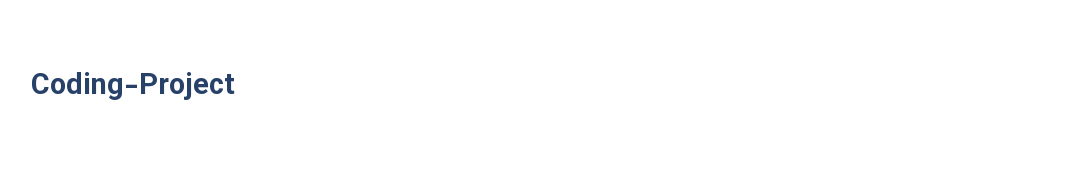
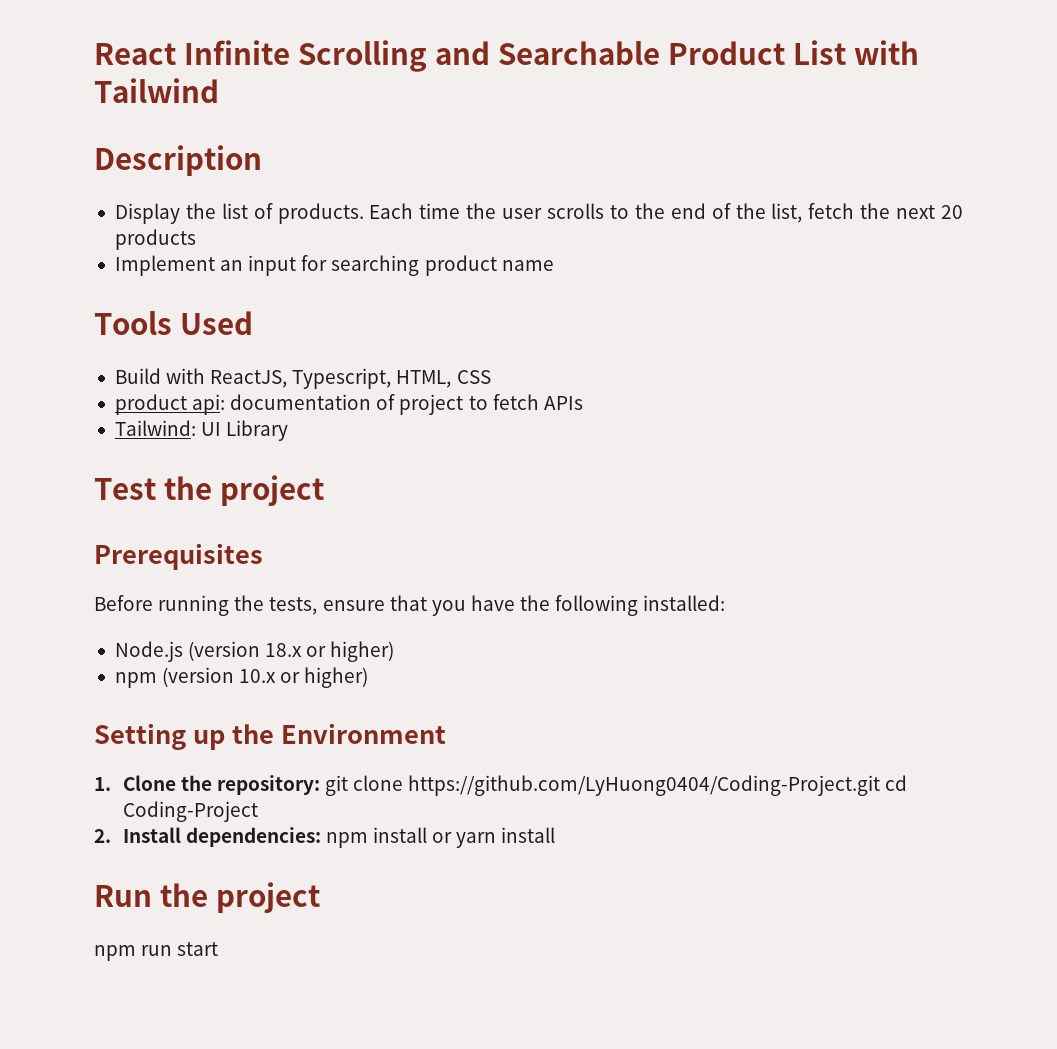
- Coding-Project
+ React Infinite Scrolling and Searchable Product List with Tailwind
+ Description
+ Display the list of products. Each time the user scrolls to the end of the list, fetch the next 20 products
+ Implement an input for searching product name
+ Tools Used
+ Build with ReactJS, Typescript, HTML, CSS
+ product api: documentation of project to fetch APIs
+ Tailwind: UI Library
+ Test the project
+ Prerequisites
+ Before running the tests, ensure that you have the following installed:
+ Node.js (version 18.x or higher)
+ npm (version 10.x or higher)
+ Setting up the Environment
+ 1. Clone the repository: git clone https://github.com/LyHuong0404/Coding-Project.git cd Coding-Project
+ 2. Install dependencies: npm install or yarn install
+ Run the project
+ npm run start

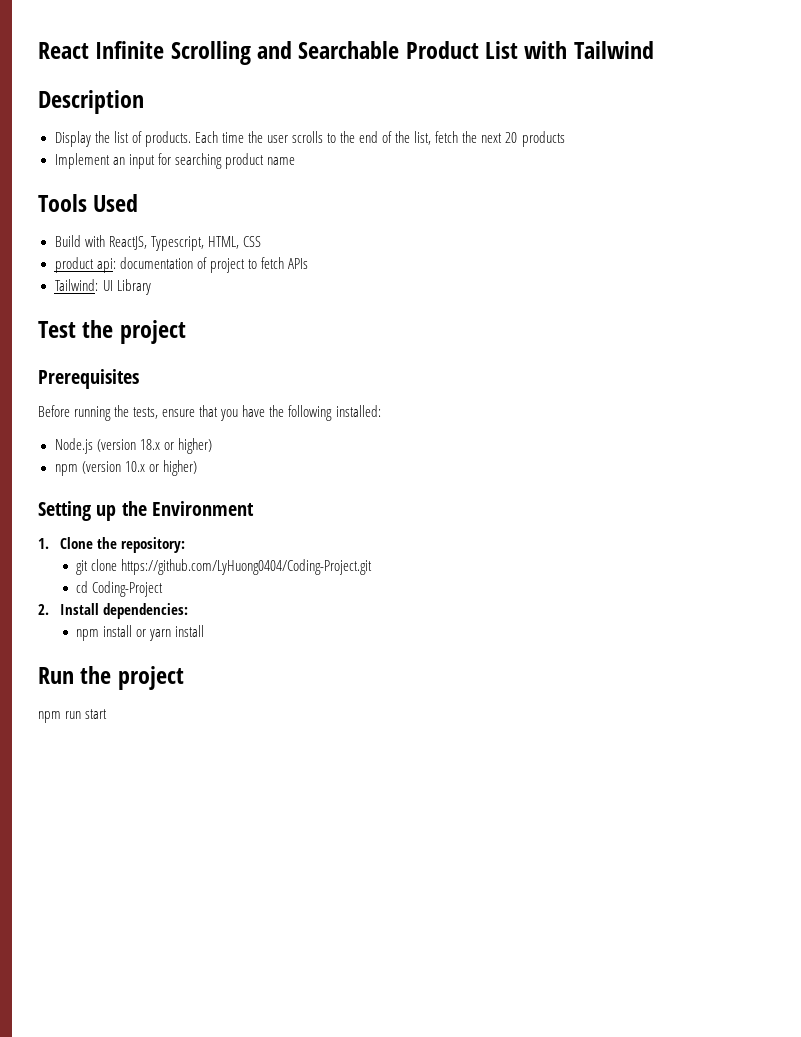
- 1. Clone the repository: git clone https://github.com/LyHuong0404/Coding-Project.git cd Coding-Project
+ 1. Clone the repository:
+ git clone https://github.com/LyHuong0404/Coding-Project.git
+ cd Coding-Project
- 2. Install dependencies: npm install or yarn install
+ 2. Install dependencies:
+ npm install or yarn install

